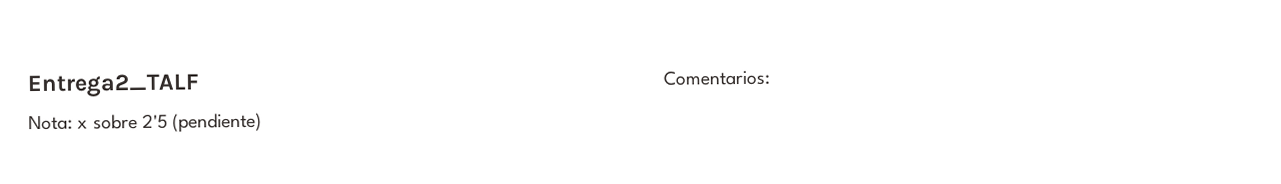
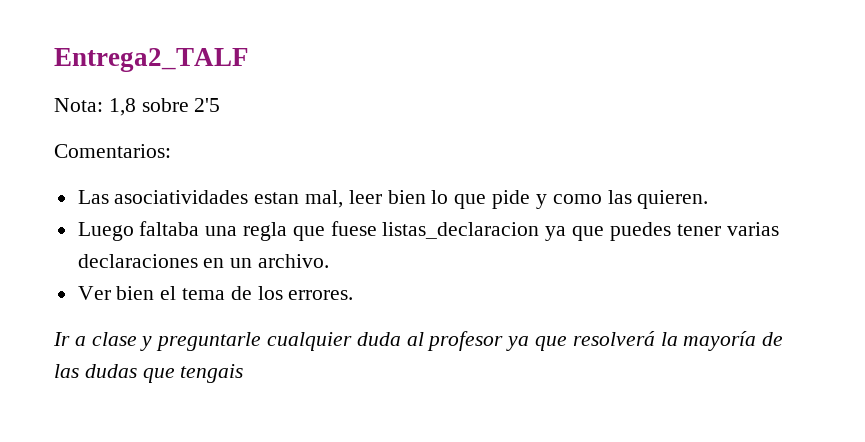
- Nota: x sobre 2'5 (pendiente)
+ Nota: 1,8 sobre 2'5
+ Las asociatividades estan mal, leer bien lo que pide y como las quieren.
+ Luego faltaba una regla que fuese listas_declaracion ya que puedes tener varias declaraciones en un archivo.
+ Ver bien el tema de los errores.
+ Ir a clase y preguntarle cualquier duda al profesor ya que resolverá la mayoría de las dudas que tengais

